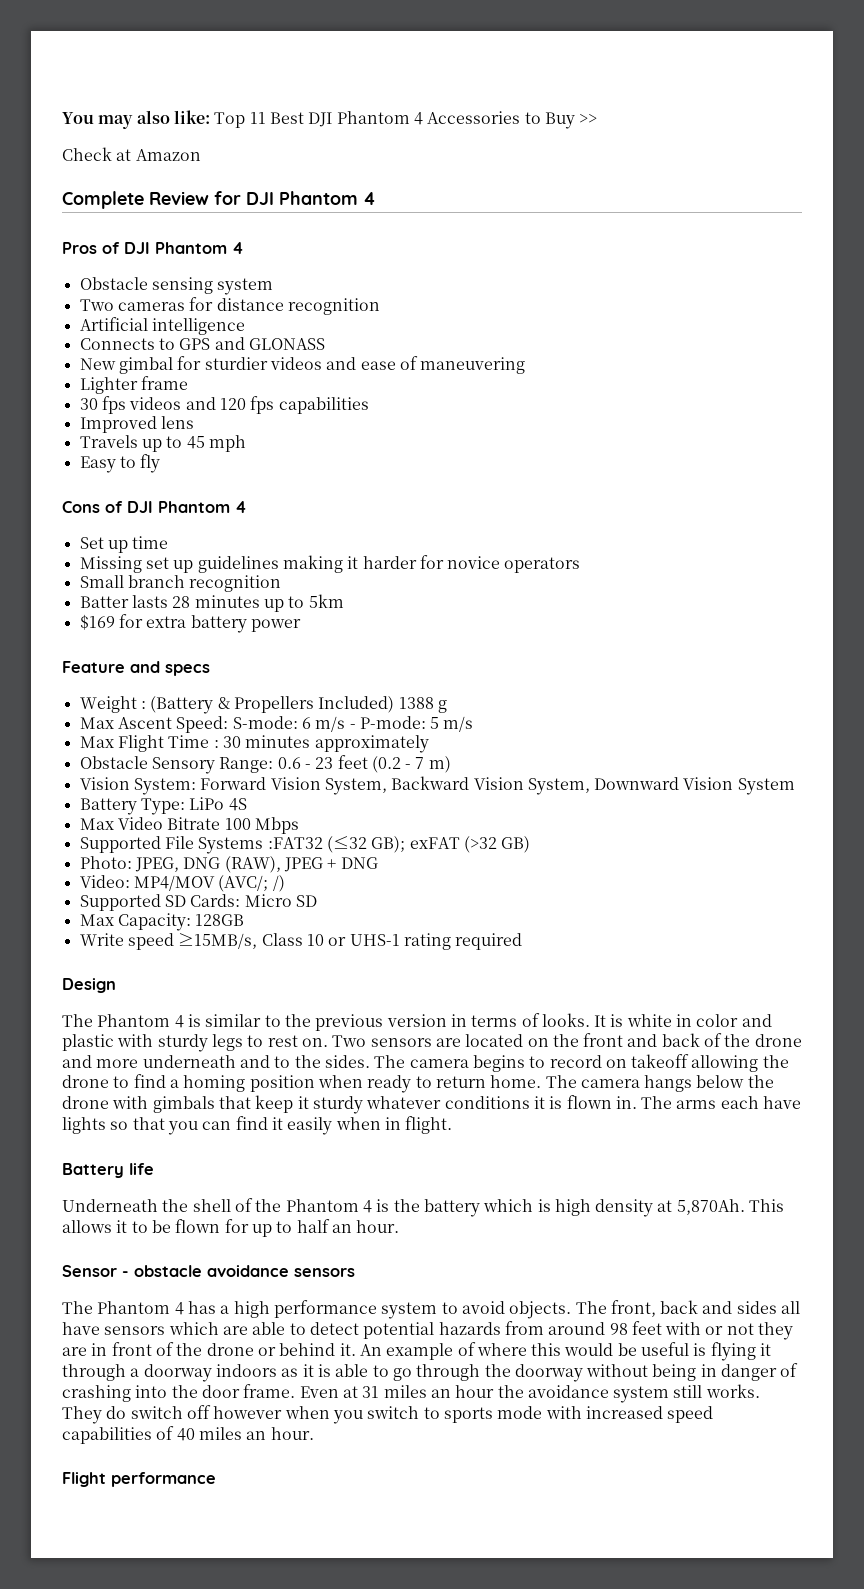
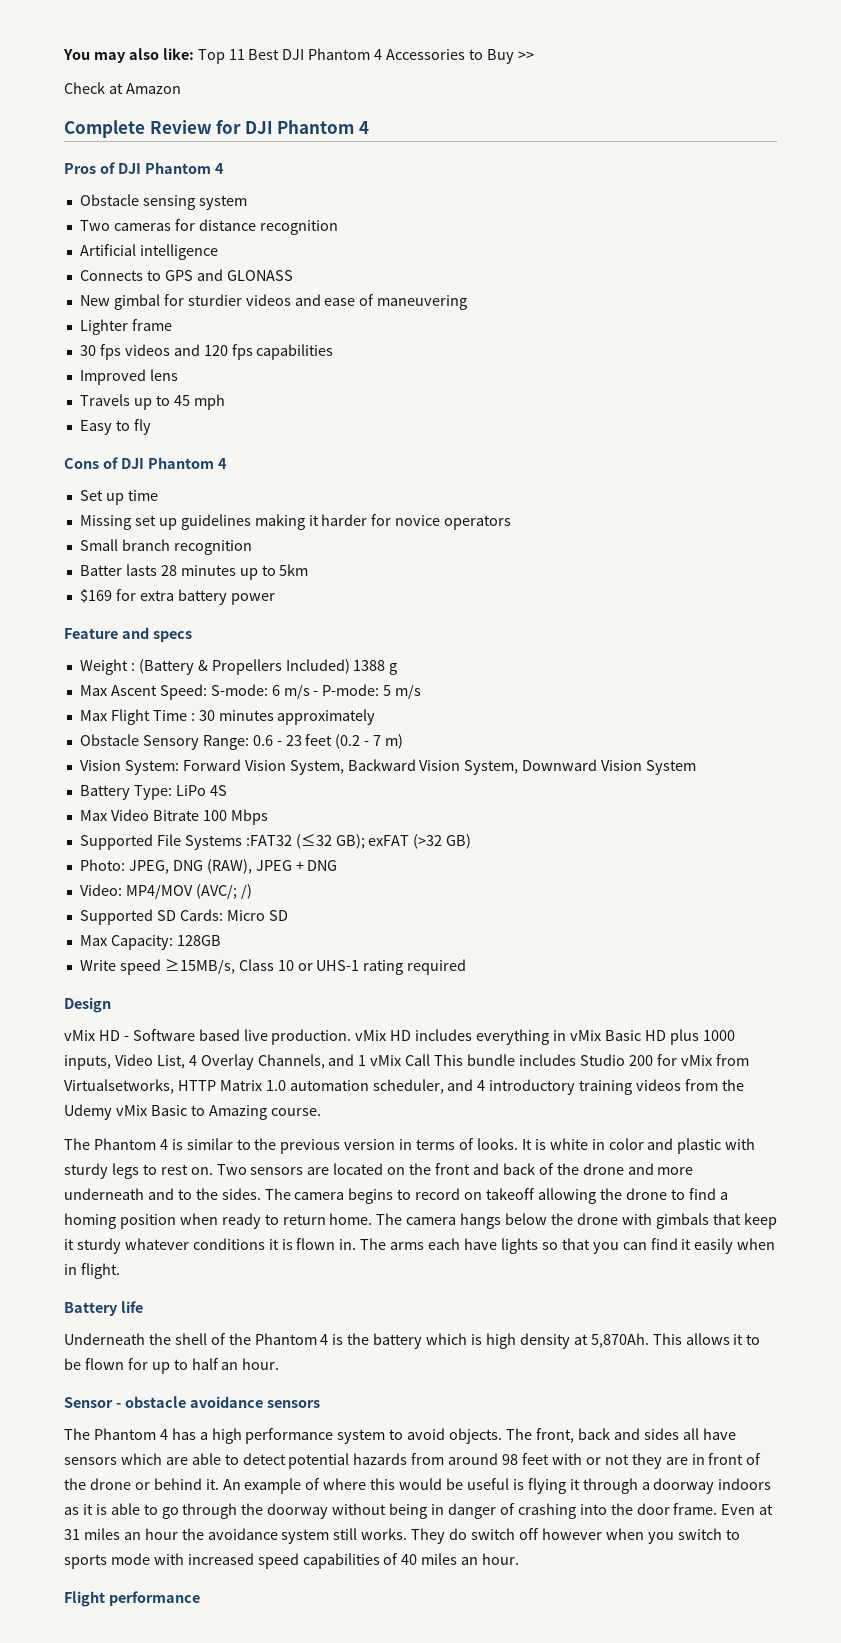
+ vMix HD - Software based live production. vMix HD includes everything in vMix Basic HD plus 1000 inputs, Video List, 4 Overlay Channels, and 1 vMix Call This bundle includes Studio 200 for vMix from Virtualsetworks, HTTP Matrix 1.0 automation scheduler, and 4 introductory training videos from the Udemy vMix Basic to Amazing course.

